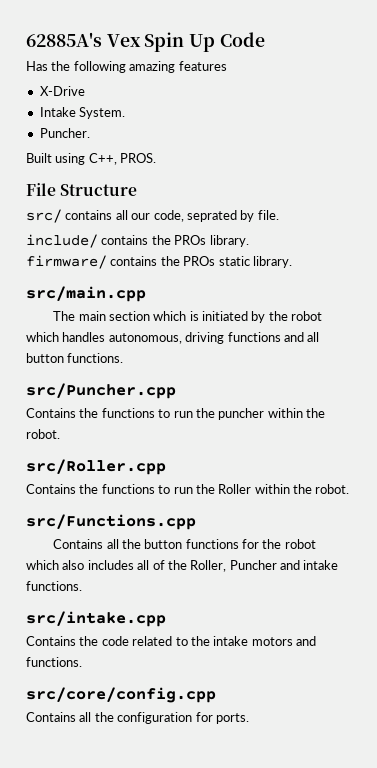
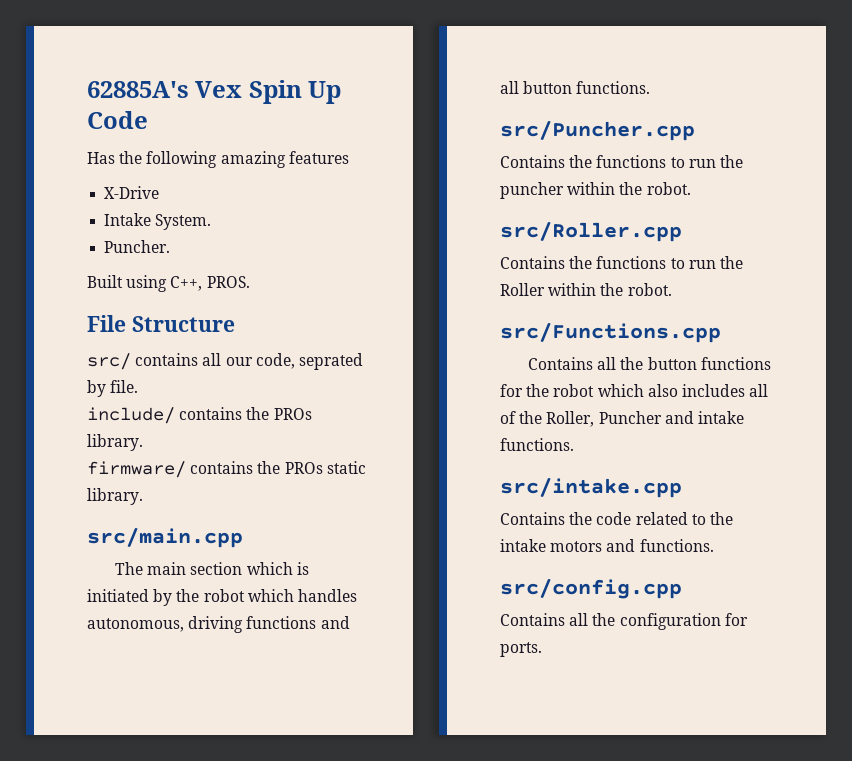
- src/core/config.cpp
+ src/config.cpp

